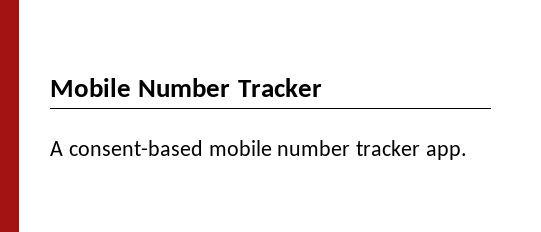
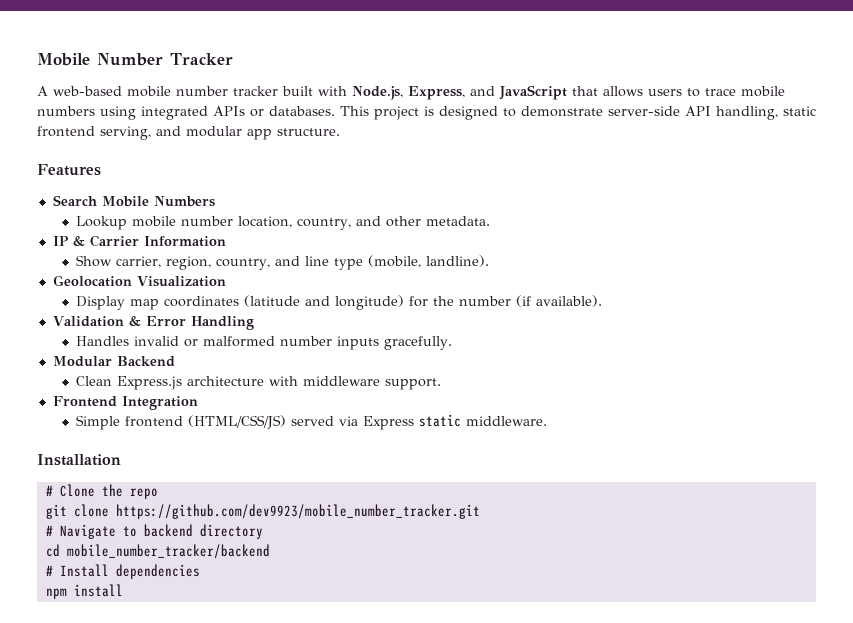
- A consent-based mobile number tracker app.
+ A web-based mobile number tracker built with Node.js, Express, and JavaScript that allows users to trace mobile numbers using integrated APIs or databases. This project is designed to demonstrate server-side API handling, static frontend serving, and modular app structure.
+ Features
+ Search Mobile Numbers
+ Lookup mobile number location, country, and other metadata.
+ IP & Carrier Information
+ Show carrier, region, country, and line type (mobile, landline).
+ Geolocation Visualization
+ Display map coordinates (latitude and longitude) for the number (if available).
+ Validation & Error Handling
+ Handles invalid or malformed number inputs gracefully.
+ Modular Backend
+ Clean Express.js architecture with middleware support.
+ Frontend Integration
+ Simple frontend (HTML/CSS/JS) served via Express static middleware.
+ Installation
+ # Clone the repo
+ git clone https://github.com/dev9923/mobile_number_tracker.git
+ # Navigate to backend directory
+ cd mobile_number_tracker/backend
+ # Install dependencies
+ npm install

